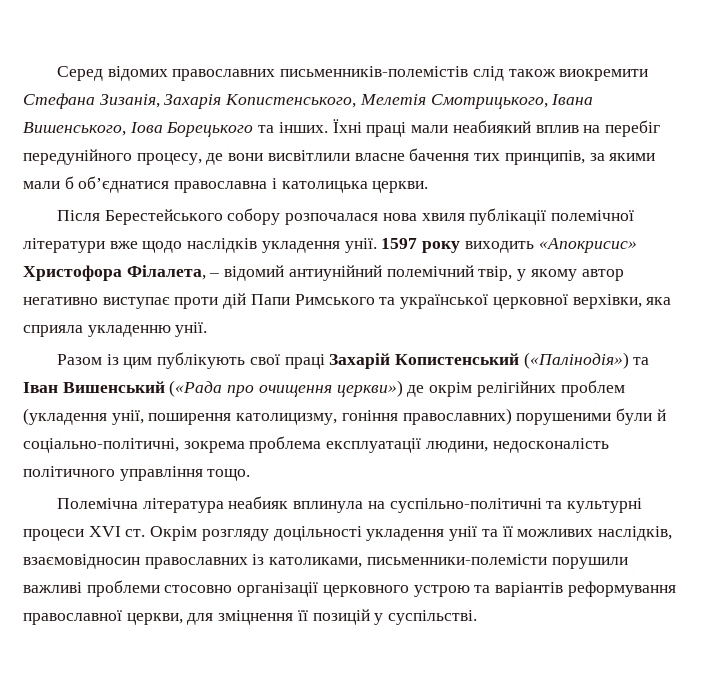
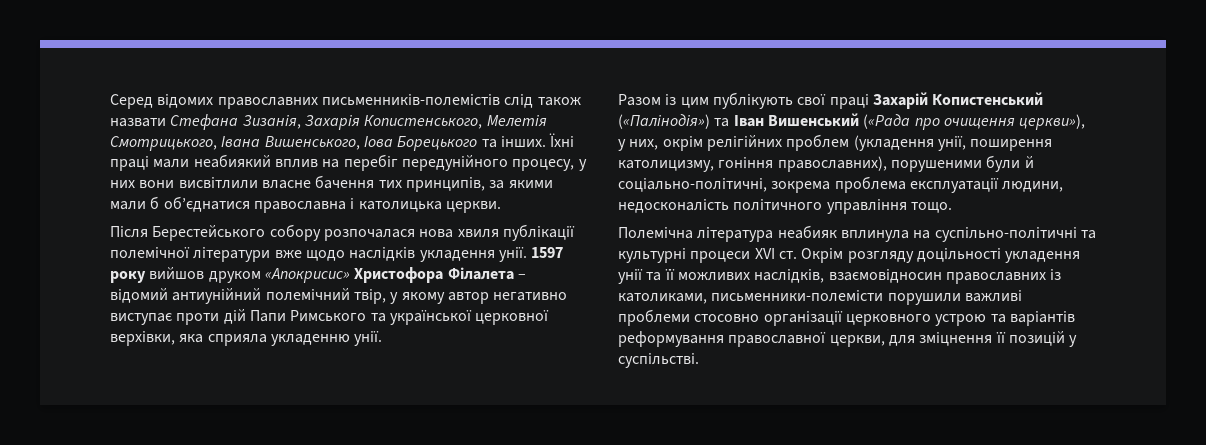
- Серед відомих православних письменників-полемістів слід також виокремити Стефана Зизанія, Захарія Копистенського, Мелетія Смотрицького, Івана Вишенського, Іова Борецького та інших.
+ Серед відомих православних письменників-полемістів слід також назвати Стефана Зизанія, Захарія Копистенського, Мелетія Смотрицького, Івана Вишенського, Іова Борецького та інших.
- Їхні праці мали неабиякий вплив на перебіг передунійного процесу, де вони висвітлили власне бачення тих принципів, за якими мали б об’єднатися православна і католицька церкви.
+ Їхні праці мали неабиякий вплив на перебіг передунійного процесу, у них вони висвітлили власне бачення тих принципів, за якими мали б об’єднатися православна і католицька церкви.
- 1597 року виходить «Апокрисис» Христофора Філалета, – відомий антиунійний полемічний твір, у якому автор негативно виступає проти дій Папи Римського та української церковної верхівки, яка сприяла укладенню унії.
+ 1597 року вийшов друком «Апокрисис» Христофора Філалета – відомий антиунійний полемічний твір, у якому автор негативно виступає проти дій Папи Римського та української церковної верхівки, яка сприяла укладенню унії.
- Разом із цим публікують свої праці Захарій Копистенський («Палінодія») та Іван Вишенський («Рада про очищення церкви») де окрім релігійних проблем (укладення унії, поширення католицизму, гоніння православних) порушеними були й соціально-політичні, зокрема проблема експлуатації людини, недосконалість політичного управління тощо.
+ Разом із цим публікують свої праці Захарій Копистенський («Палінодія») та Іван Вишенський («Рада про очищення церкви»), у них, окрім релігійних проблем (укладення унії, поширення католицизму, гоніння православних), порушеними були й соціально-політичні, зокрема проблема експлуатації людини, недосконалість політичного управління тощо.

